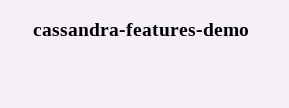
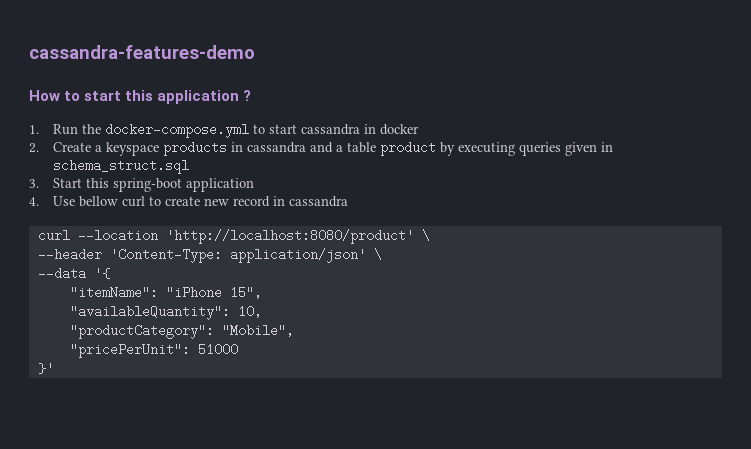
+ How to start this application ?
+ 1. Run the docker-compose.yml to start cassandra in docker
+ 2. Create a keyspace products in cassandra and a table product by executing queries given in schema_struct.sql
+ 3. Start this spring-boot application
+ 4. Use bellow curl to create new record in cassandra
+ curl --location 'http://localhost:8080/product' \
+ --header 'Content-Type: application/json' \
+ --data '{
+ "itemName": "iPhone 15",
+ "availableQuantity": 10,
+ "productCategory": "Mobile",
+ "pricePerUnit": 51000
+ }'

